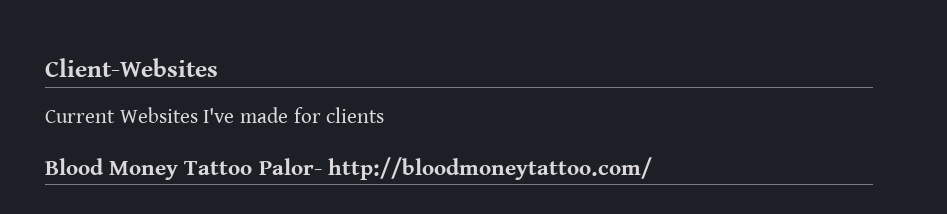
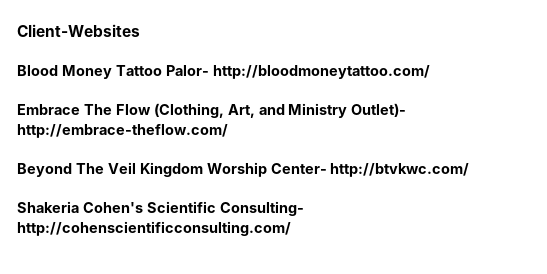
- Current Websites I've made for clients
+ Embrace The Flow (Clothing, Art, and Ministry Outlet)- http://embrace-theflow.com/
+ Beyond The Veil Kingdom Worship Center- http://btvkwc.com/
+ Shakeria Cohen's Scientific Consulting- http://cohenscientificconsulting.com/

